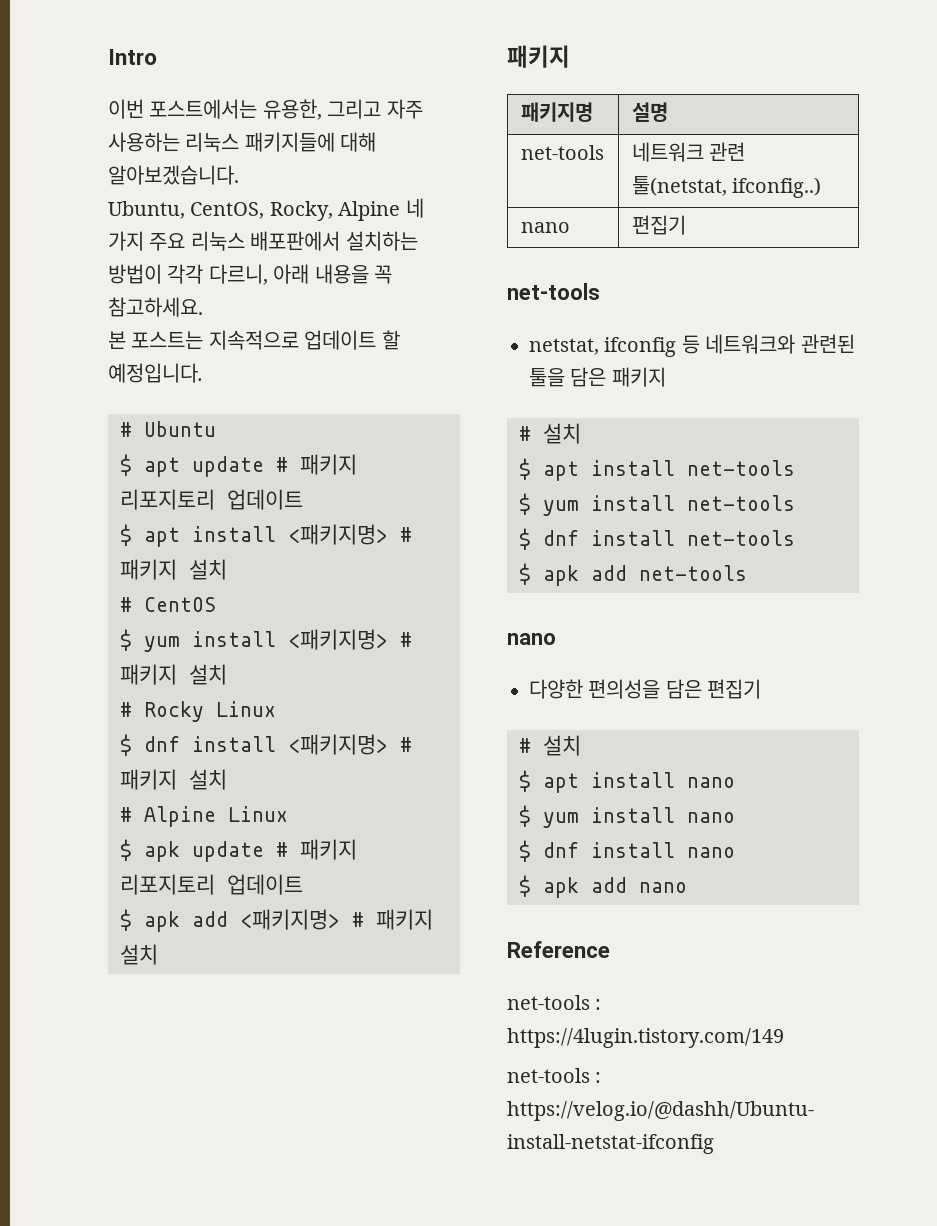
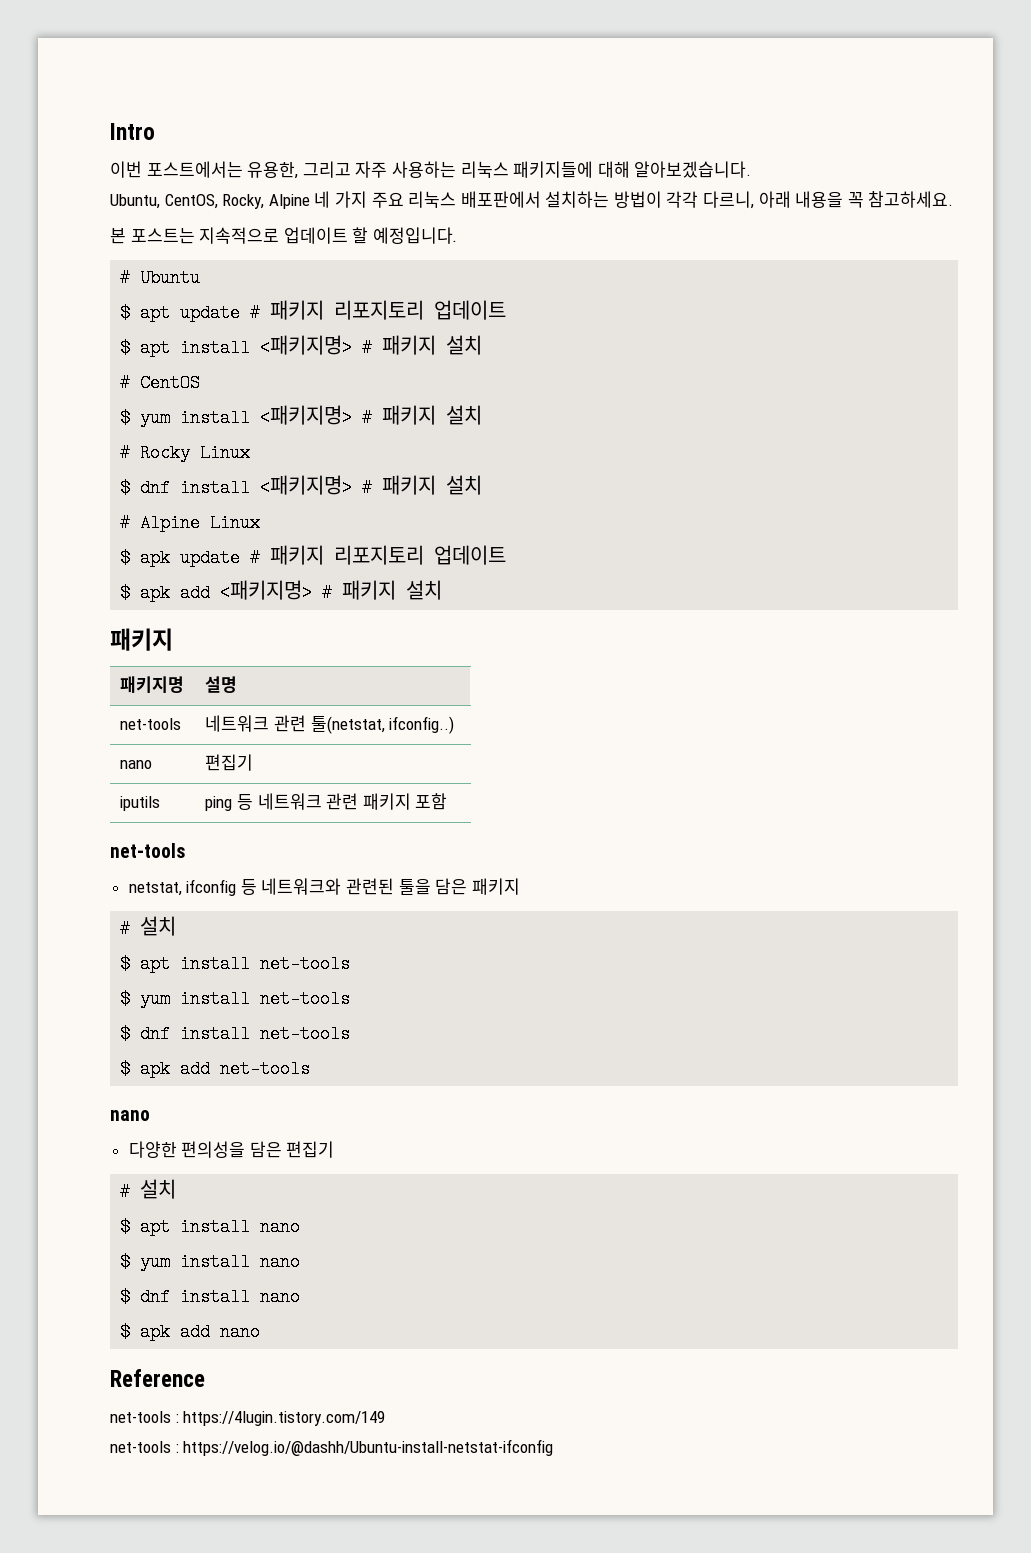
+ iputils | ping 등 네트워크 관련 패키지 포함

